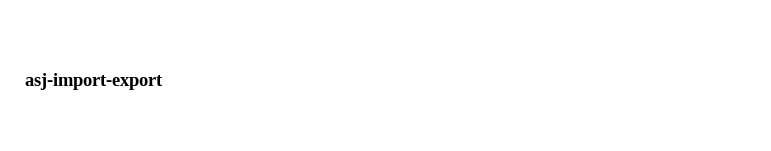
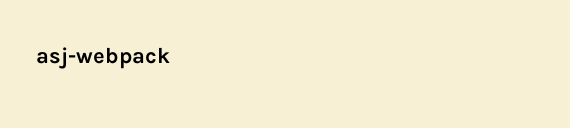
- asj-import-export
+ asj-webpack

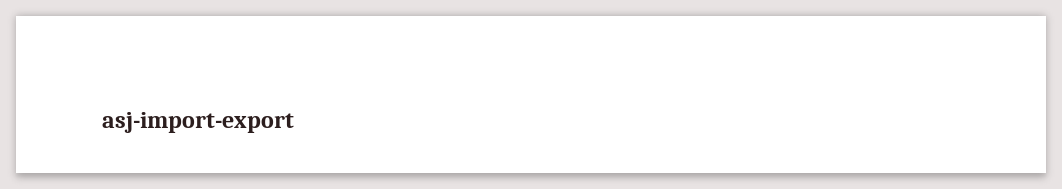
- asj-webpack
+ asj-import-export

